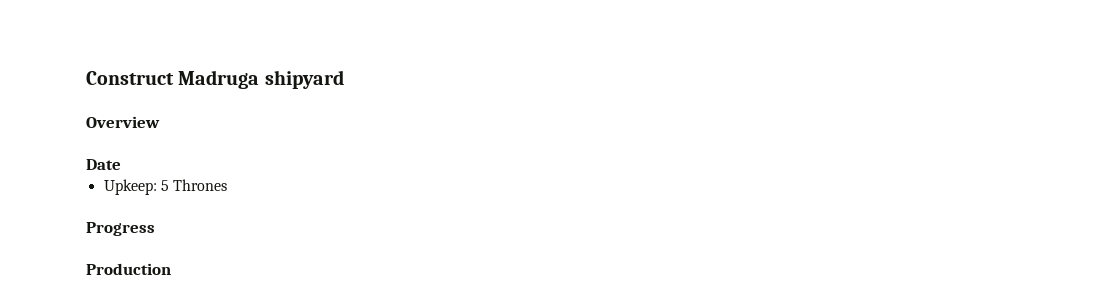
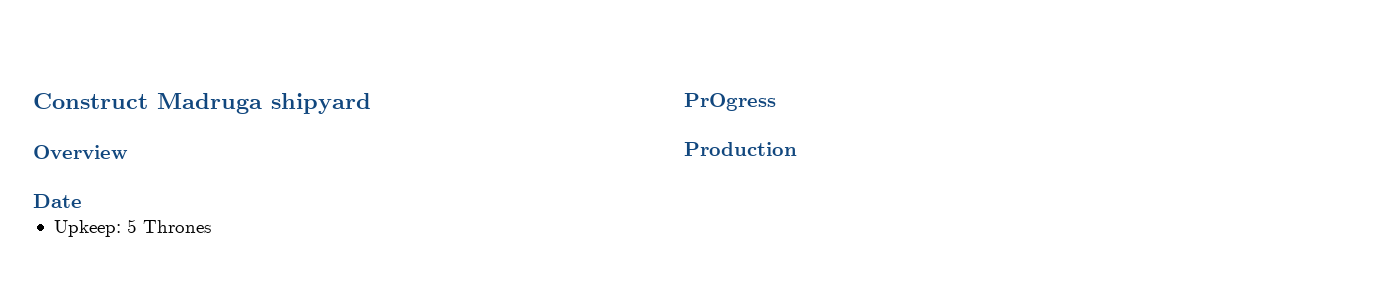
- Progress
+ PrOgress

